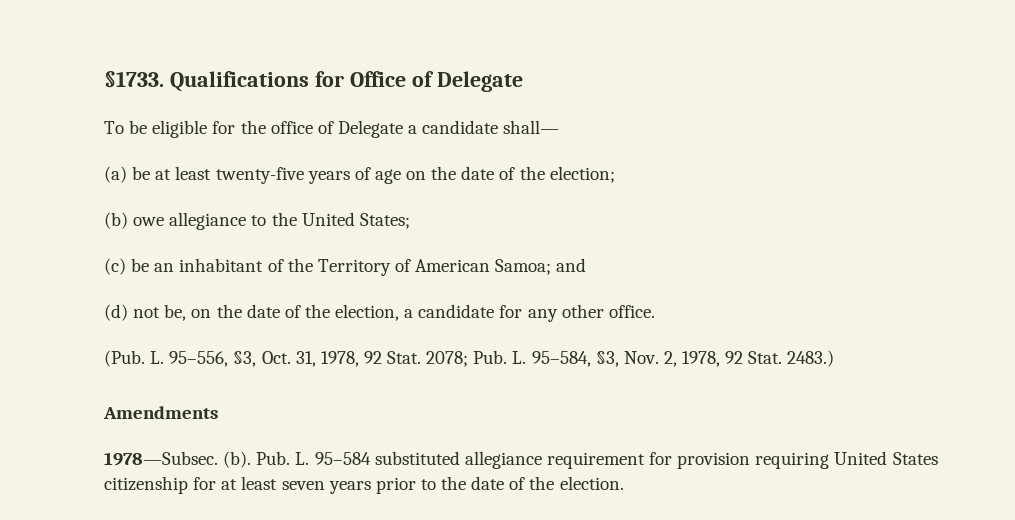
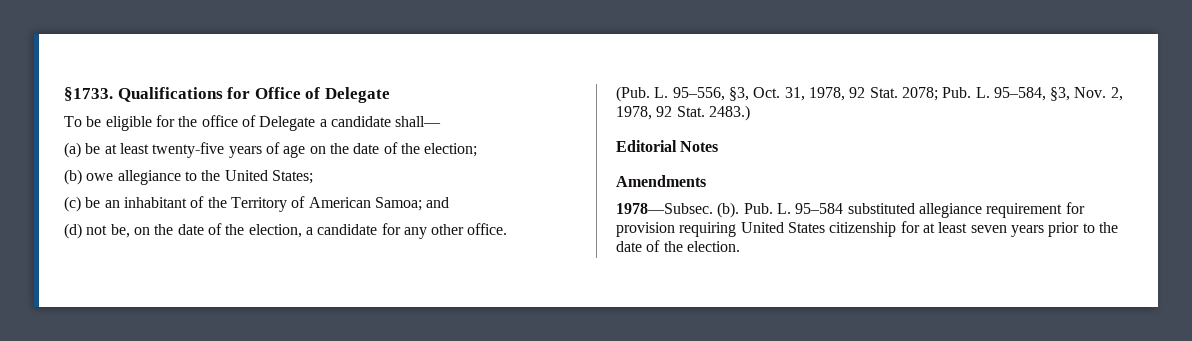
+ Editorial Notes

